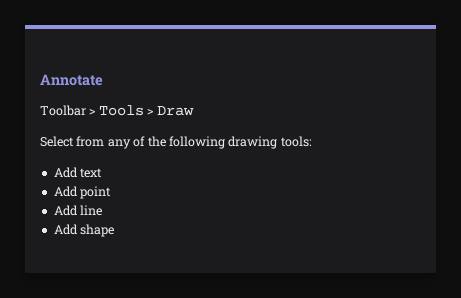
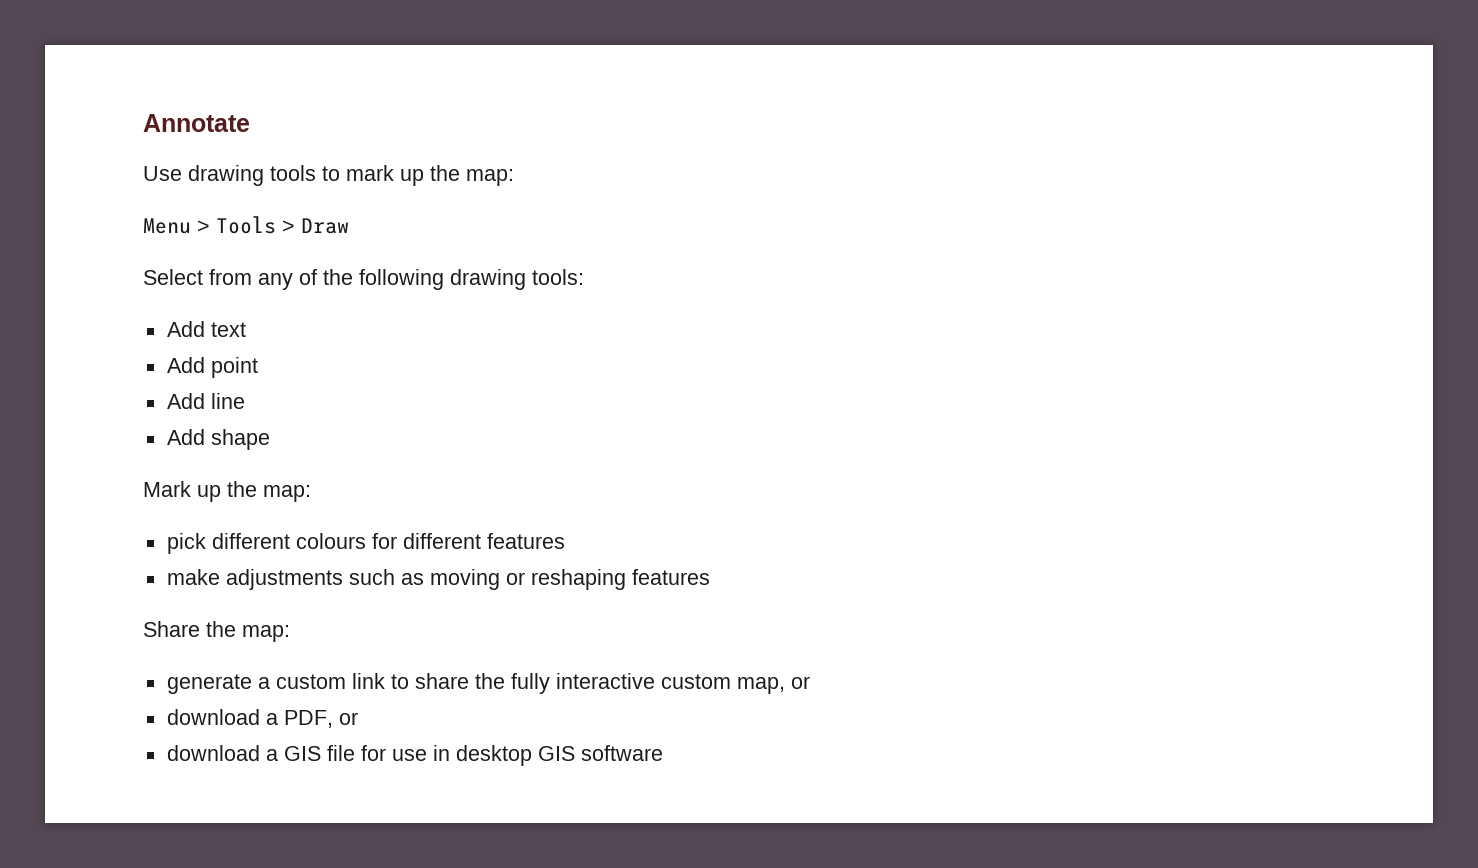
- Toolbar > Tools > Draw
+ Use drawing tools to mark up the map:
+ Menu > Tools > Draw
+ Mark up the map:
+ pick different colours for different features
+ make adjustments such as moving or reshaping features
+ Share the map:
+ generate a custom link to share the fully interactive custom map, or
+ download a PDF, or
+ download a GIS file for use in desktop GIS software

